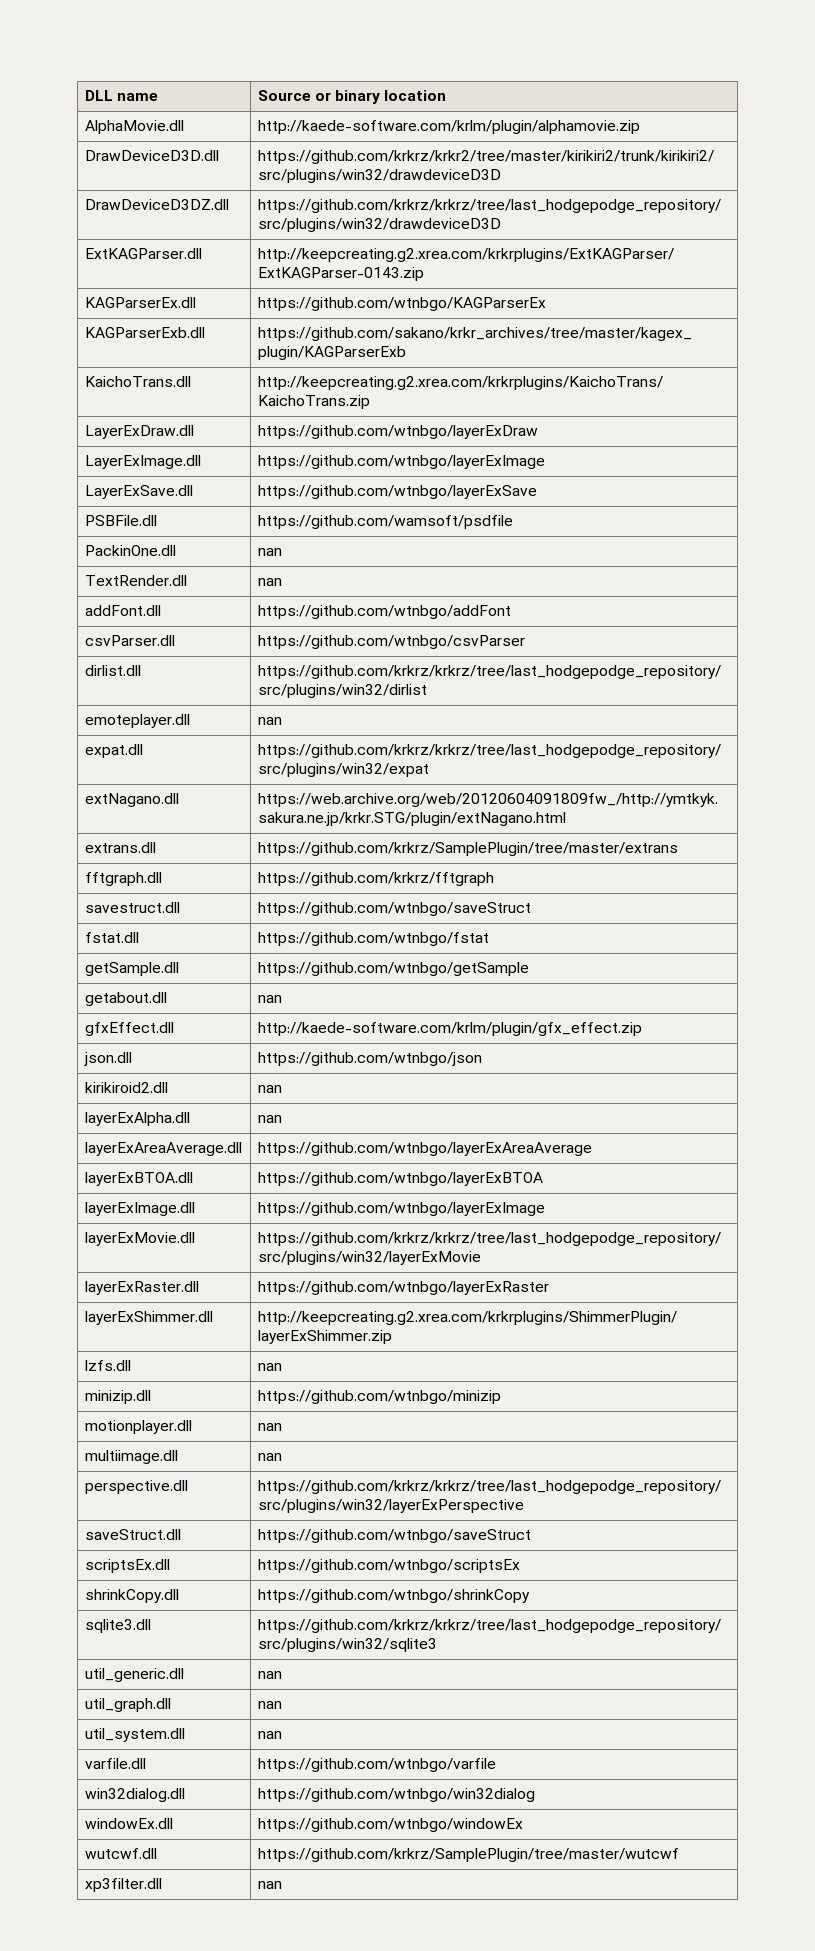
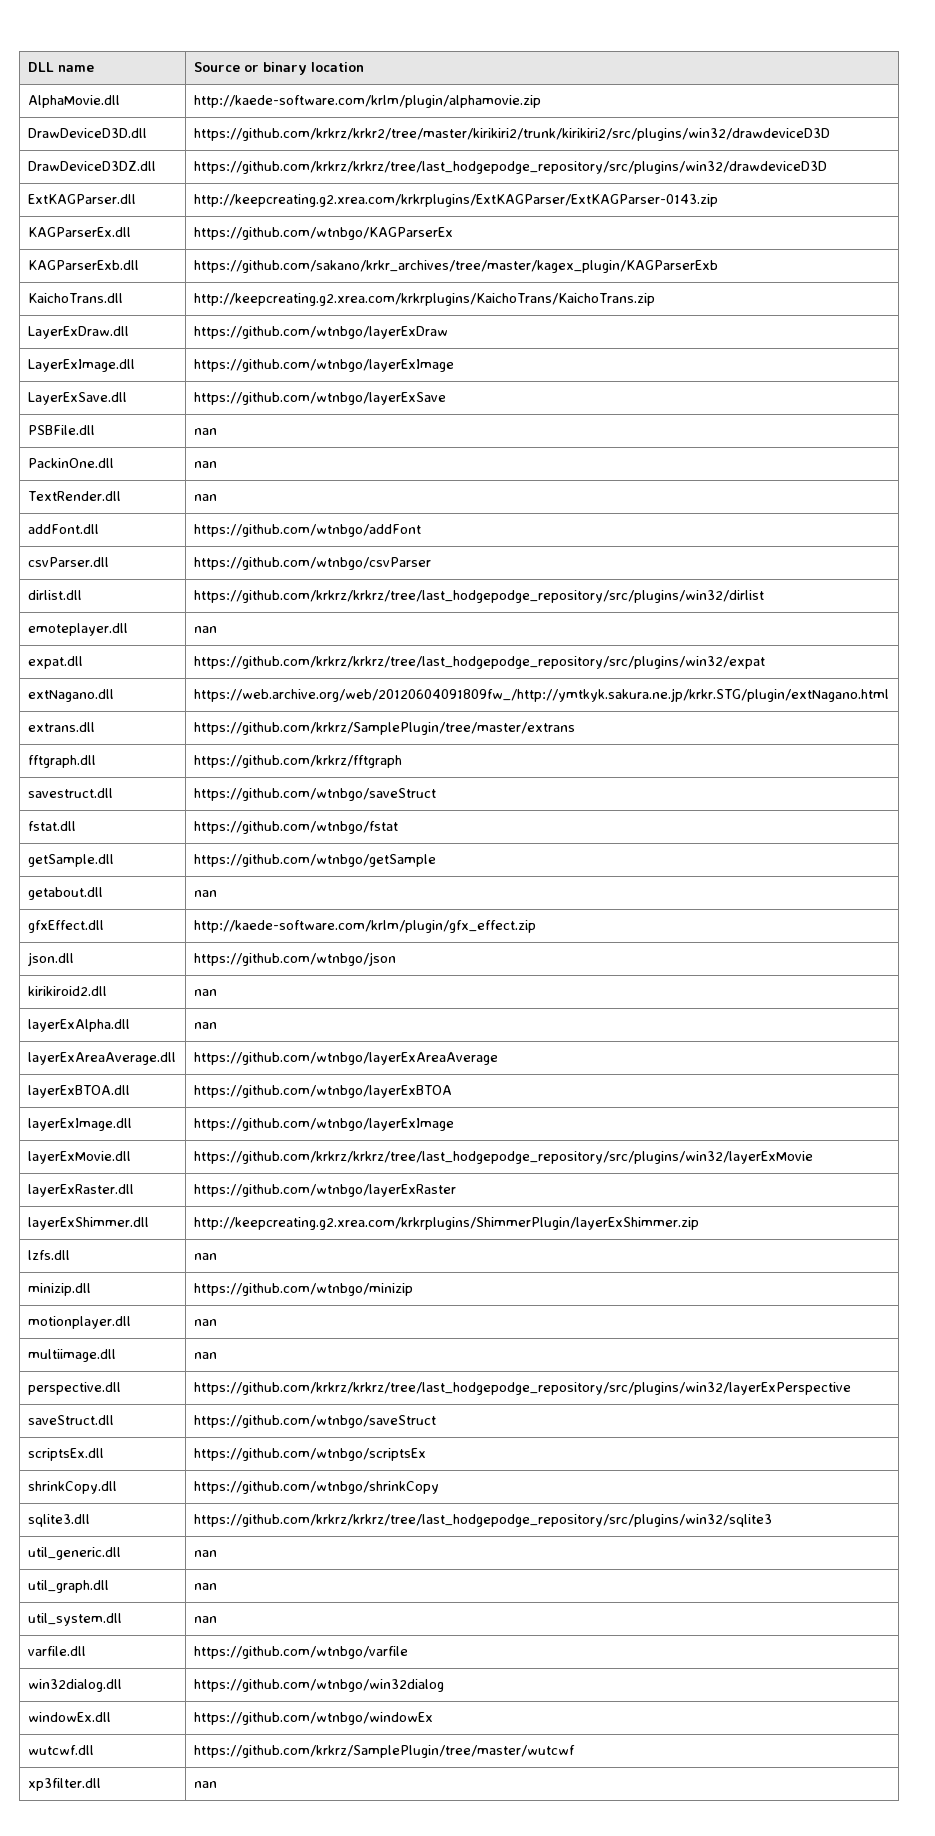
- PSBFile.dll | https://github.com/wamsoft/psdfile
+ PSBFile.dll | nan

